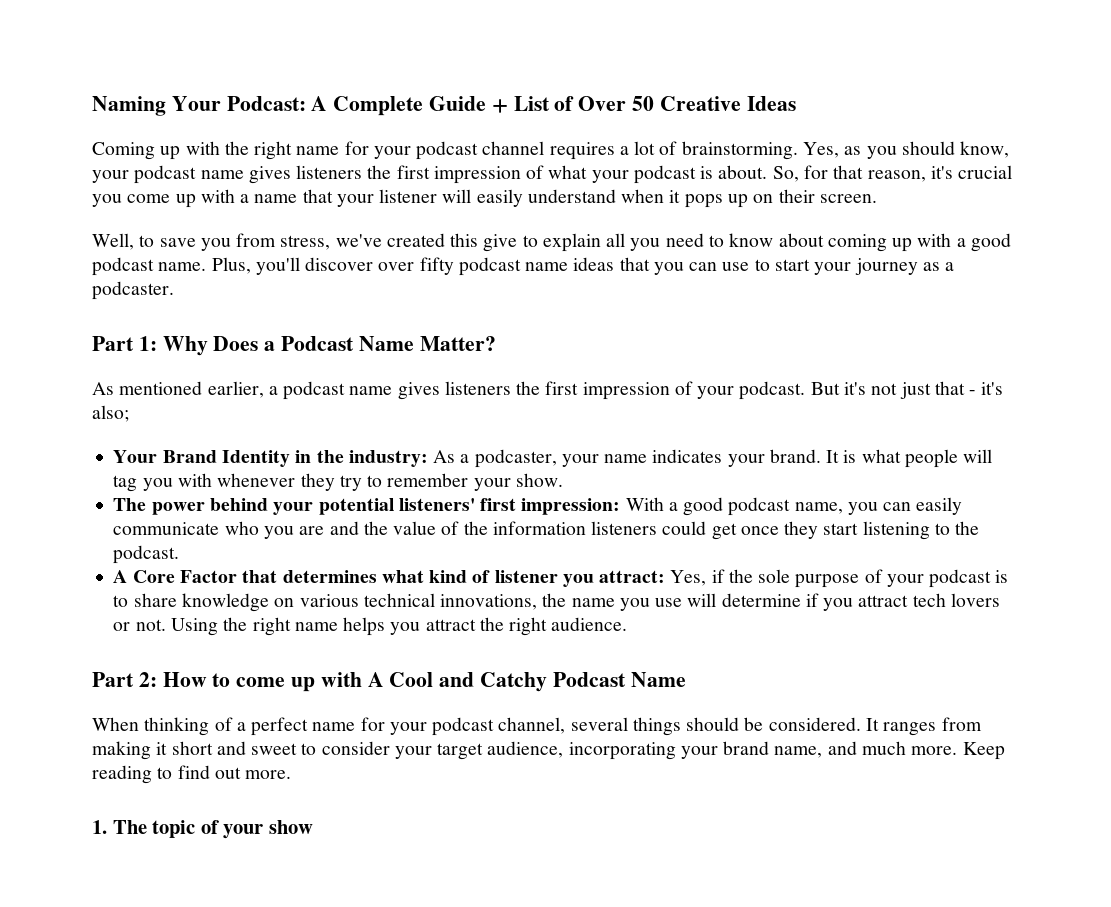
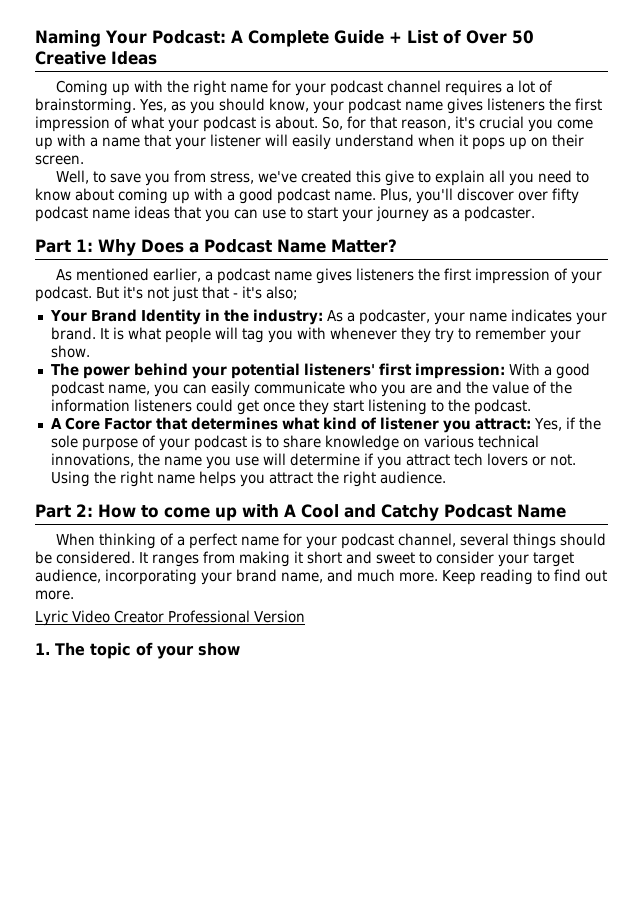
+ Lyric Video Creator Professional Version

